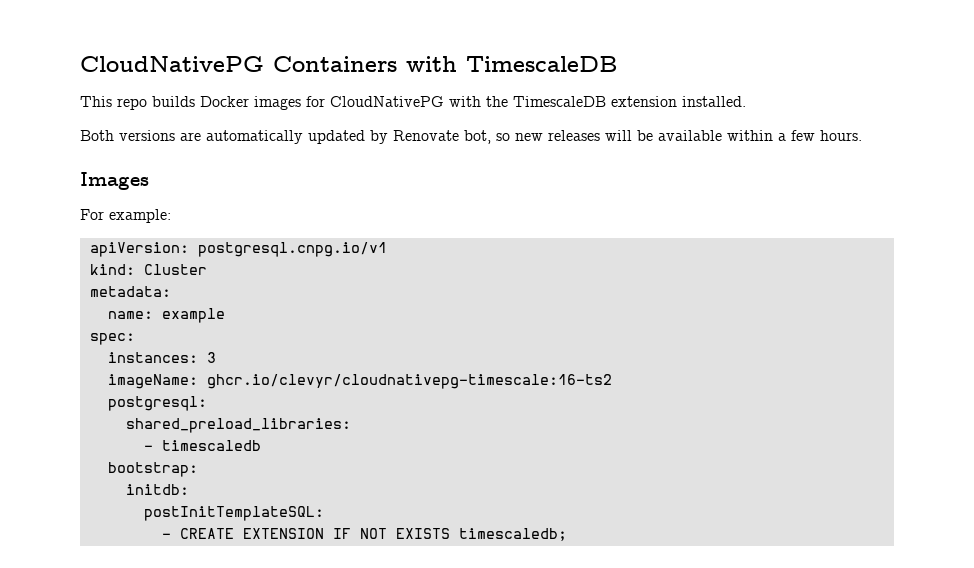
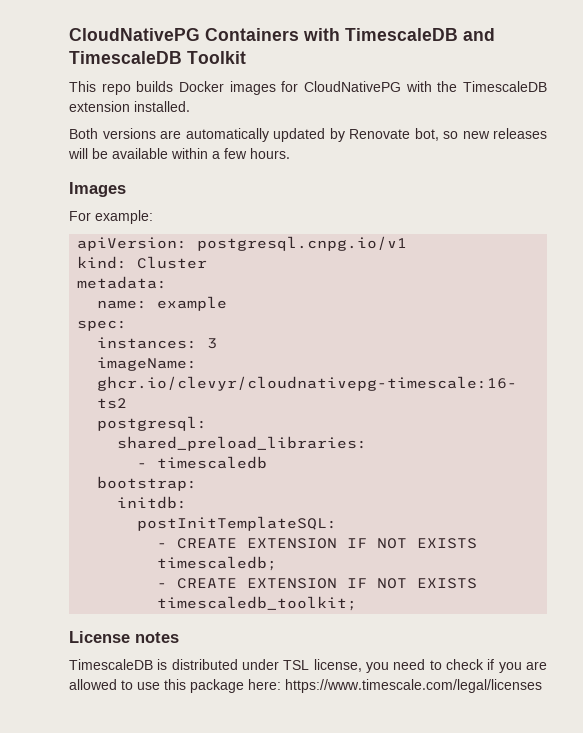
- CloudNativePG Containers with TimescaleDB
+ CloudNativePG Containers with TimescaleDB and TimescaleDB Toolkit
+ - CREATE EXTENSION IF NOT EXISTS timescaledb_toolkit;
+ License notes
+ TimescaleDB is distributed under TSL license, you need to check if you are allowed to use this package here: https://www.timescale.com/legal/licenses

